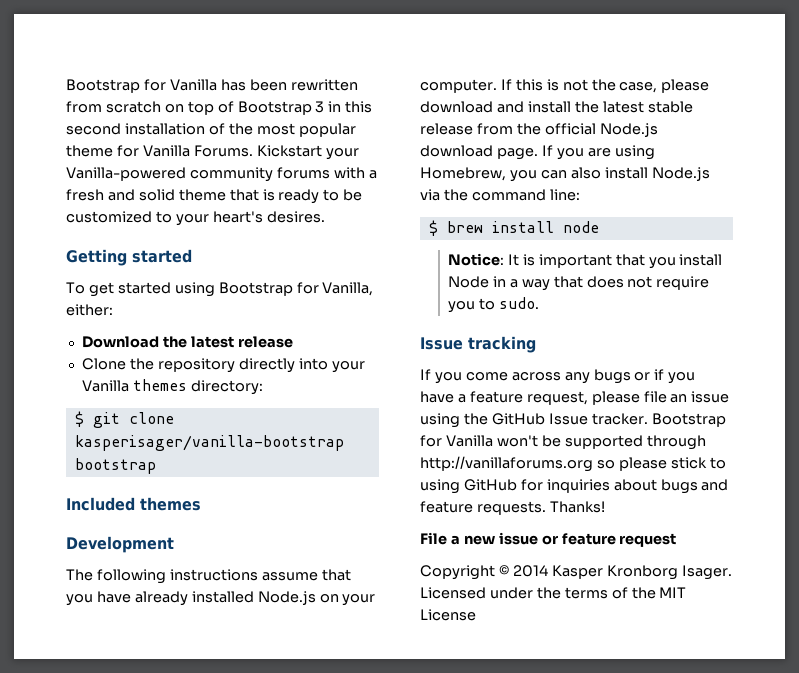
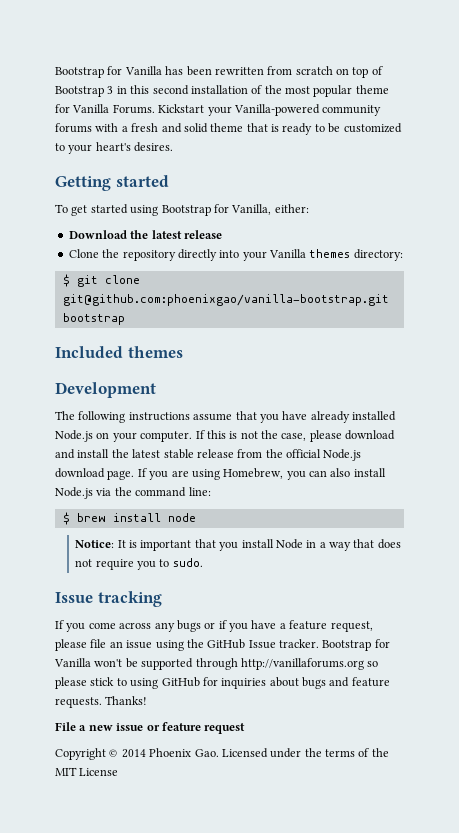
- $ git clone kasperisager/vanilla-bootstrap bootstrap
+ $ git clone git@github.com:phoenixgao/vanilla-bootstrap.git bootstrap
- Copyright © 2014 Kasper Kronborg Isager. Licensed under the terms of the MIT License
+ Copyright © 2014 Phoenix Gao. Licensed under the terms of the MIT License

